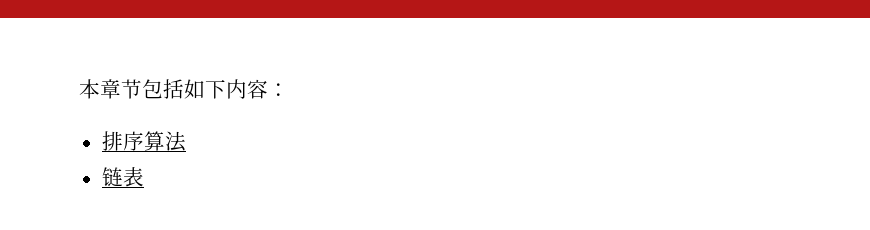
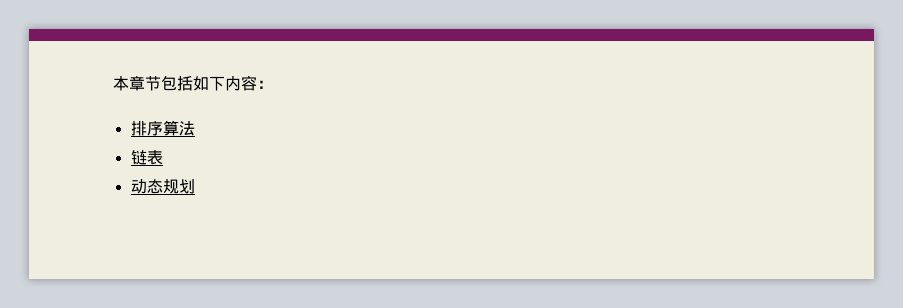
+ 动态规划

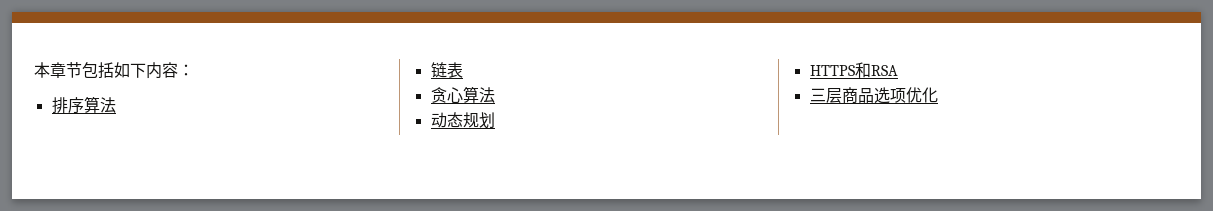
+ 贪心算法
+ HTTPS和RSA
+ 三层商品选项优化

